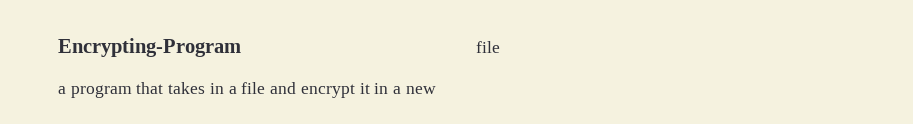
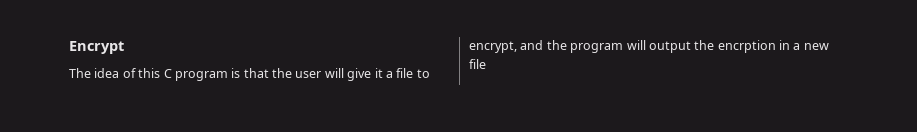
- Encrypting-Program
- a program that takes in a file and encrypt it in a new file
+ Encrypt
+ The idea of this C program is that the user will give it a file to encrypt, and the program will output the encrption in a new file

